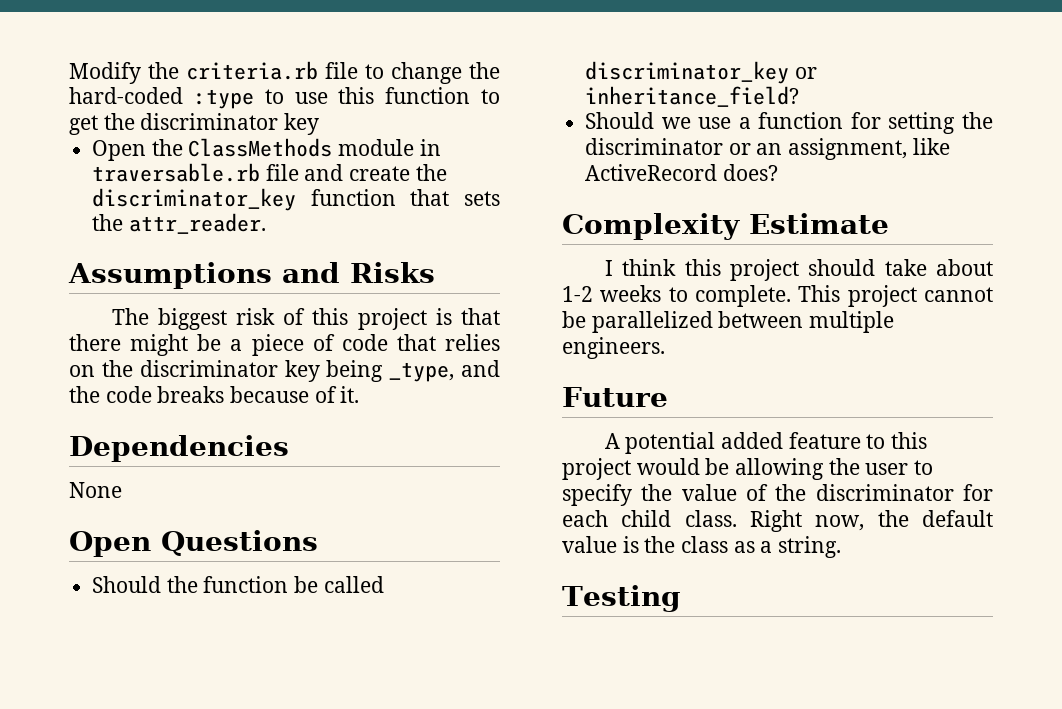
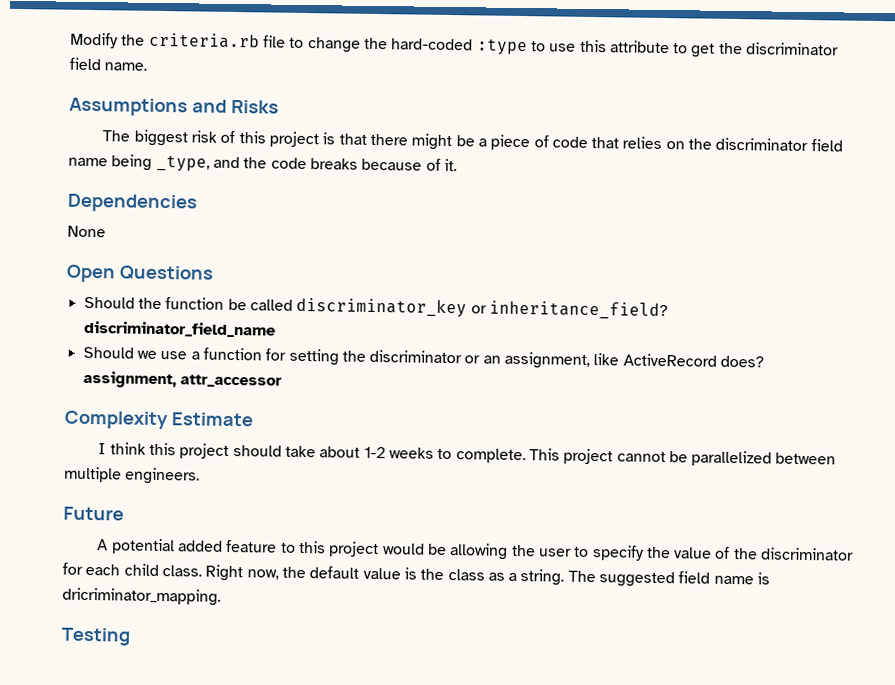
- Modify the criteria.rb file to change the hard-coded :type to use this function to get the discriminator key
- Open the ClassMethods module in traversable.rb file and create the discriminator_key function that sets the attr_reader.
+ Modify the criteria.rb file to change the hard-coded :type to use this attribute to get the discriminator field name.
- The biggest risk of this project is that there might be a piece of code that relies on the discriminator key being _type, and the code breaks because of it.
+ The biggest risk of this project is that there might be a piece of code that relies on the discriminator field name being _type, and the code breaks because of it.
- Should the function be called discriminator_key or inheritance_field?
+ Should the function be called discriminator_key or inheritance_field? discriminator_field_name
- Should we use a function for setting the discriminator or an assignment, like ActiveRecord does?
+ Should we use a function for setting the discriminator or an assignment, like ActiveRecord does? assignment, attr_accessor
+ The suggested field name is dricriminator_mapping.

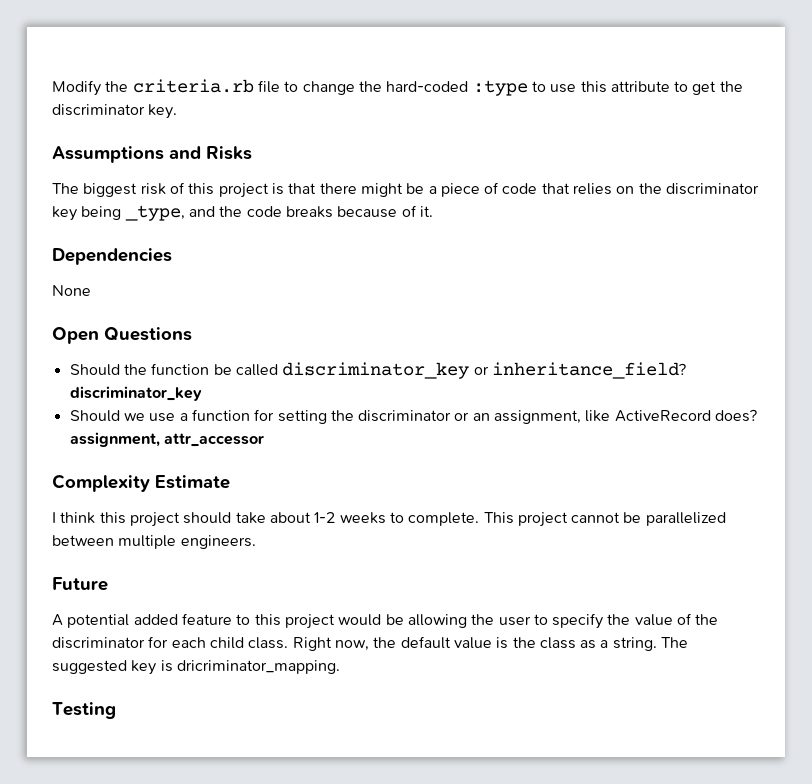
- Modify the criteria.rb file to change the hard-coded :type to use this attribute to get the discriminator field name.
+ Modify the criteria.rb file to change the hard-coded :type to use this attribute to get the discriminator key.
- The biggest risk of this project is that there might be a piece of code that relies on the discriminator field name being _type, and the code breaks because of it.
+ The biggest risk of this project is that there might be a piece of code that relies on the discriminator key being _type, and the code breaks because of it.
- Should the function be called discriminator_key or inheritance_field? discriminator_field_name
+ Should the function be called discriminator_key or inheritance_field? discriminator_key
- The suggested field name is dricriminator_mapping.
+ The suggested key is dricriminator_mapping.

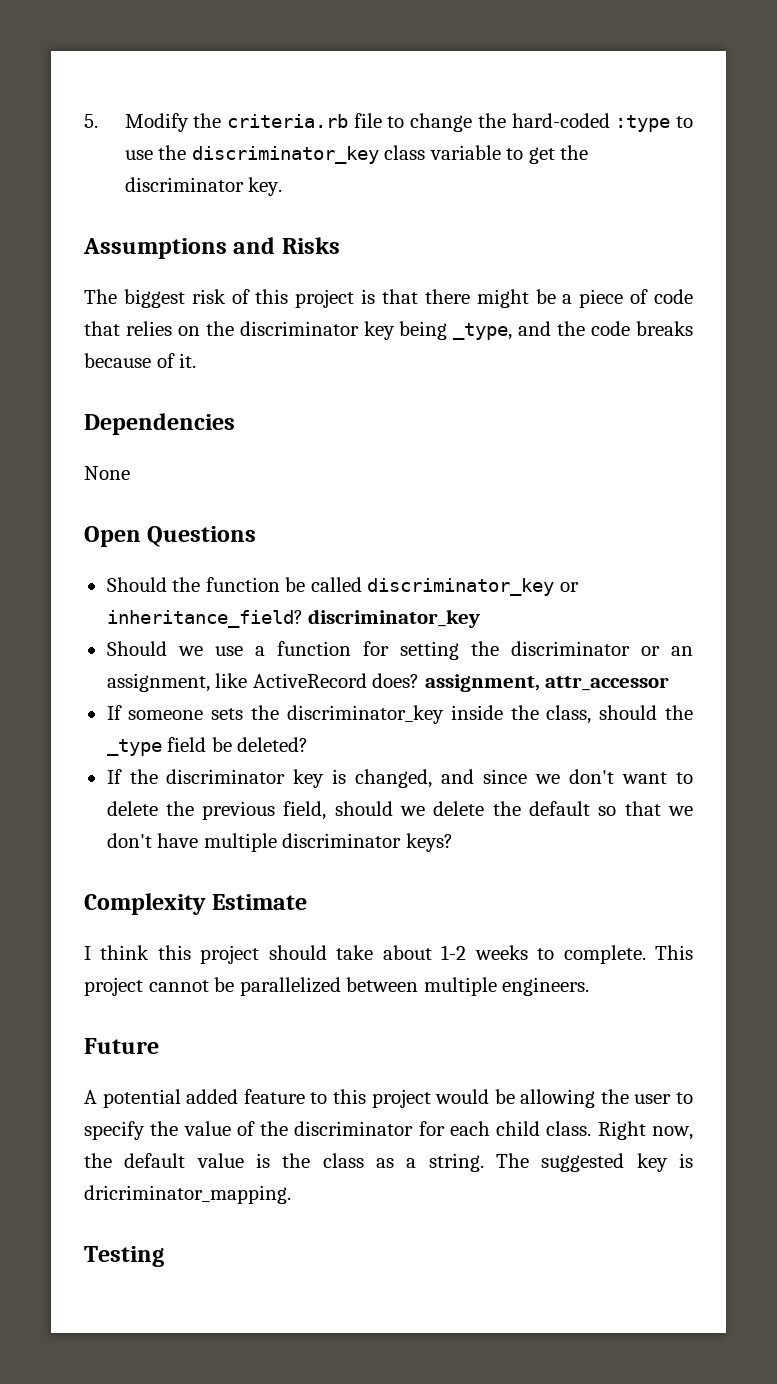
- Modify the criteria.rb file to change the hard-coded :type to use this attribute to get the discriminator key.
+ 5. Modify the criteria.rb file to change the hard-coded :type to use the discriminator_key class variable to get the discriminator key.
+ If someone sets the discriminator_key inside the class, should the _type field be deleted?
+ If the discriminator key is changed, and since we don't want to delete the previous field, should we delete the default so that we don't have multiple discriminator keys?

